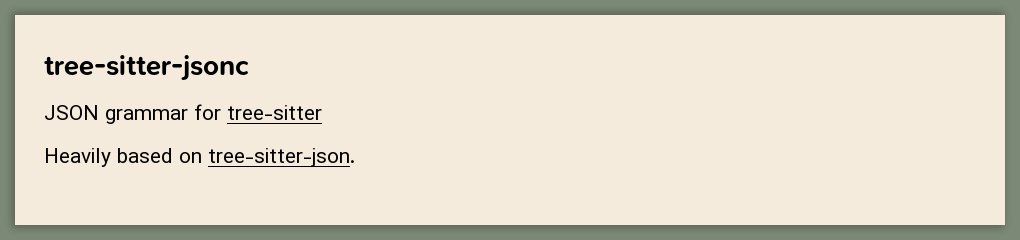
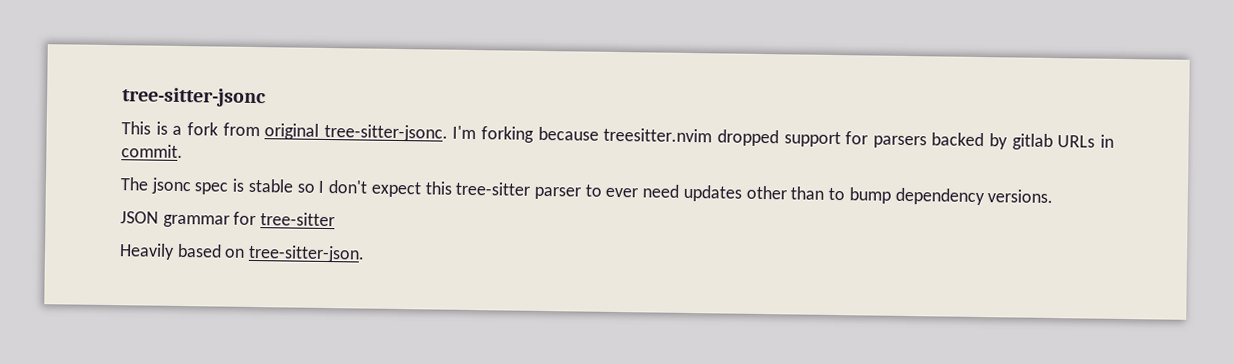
+ This is a fork from original tree-sitter-jsonc. I'm forking because treesitter.nvim dropped support for parsers backed by gitlab URLs in commit.
+ The jsonc spec is stable so I don't expect this tree-sitter parser to ever need updates other than to bump dependency versions.

